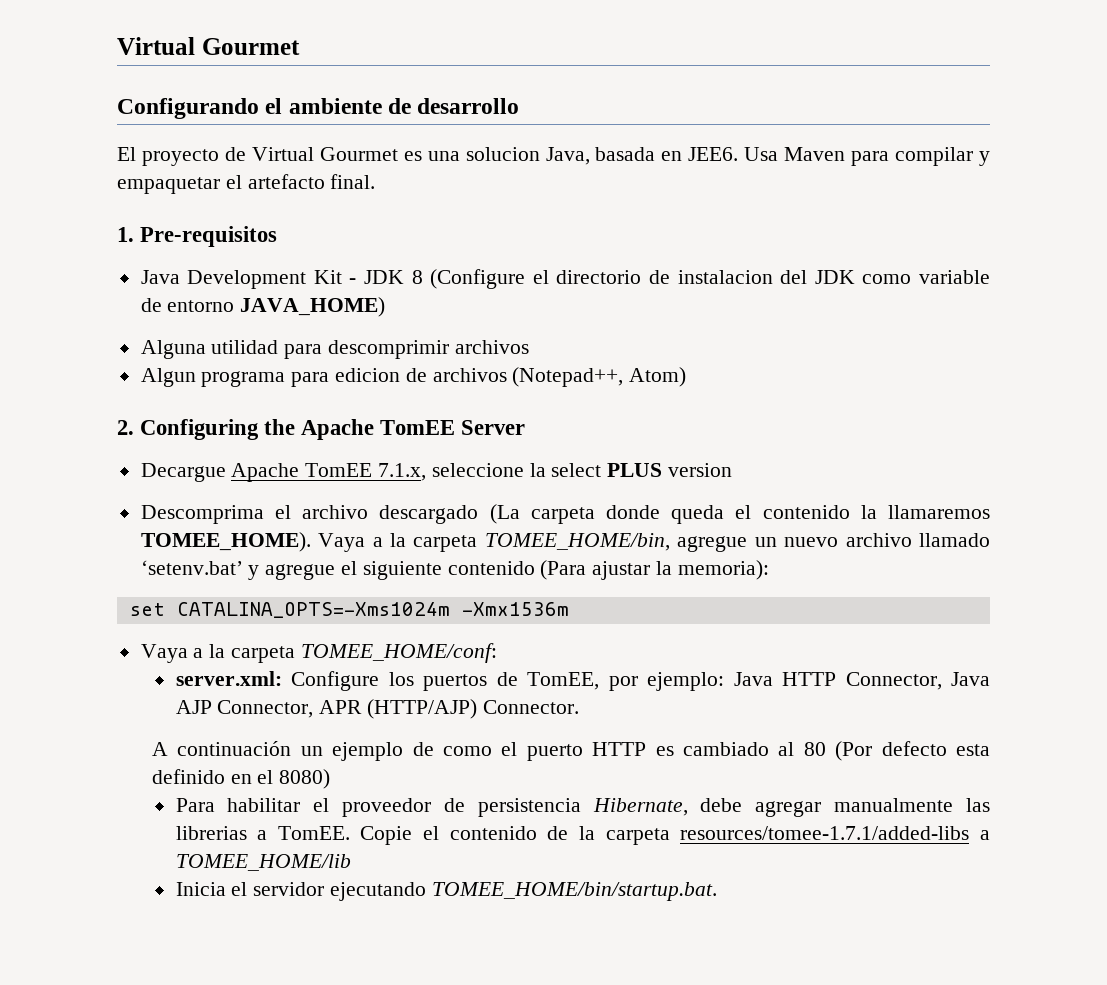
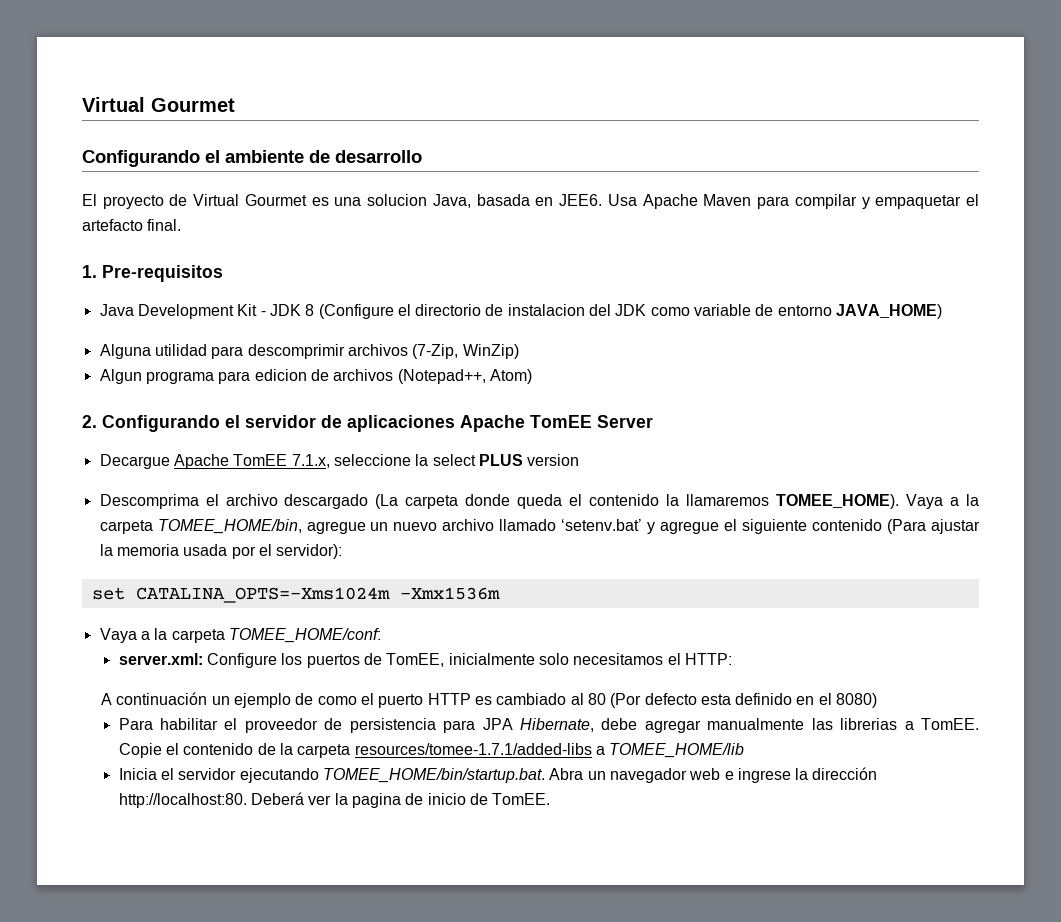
- Usa Maven para compilar y empaquetar el artefacto final.
+ Usa Apache Maven para compilar y empaquetar el artefacto final.
- Alguna utilidad para descomprimir archivos
+ Alguna utilidad para descomprimir archivos (7-Zip, WinZip)
- 2. Configuring the Apache TomEE Server
+ 2. Configurando el servidor de aplicaciones Apache TomEE Server
- Vaya a la carpeta TOMEE_HOME/bin, agregue un nuevo archivo llamado ‘setenv.bat’ y agregue el siguiente contenido (Para ajustar la memoria):
+ Vaya a la carpeta TOMEE_HOME/bin, agregue un nuevo archivo llamado ‘setenv.bat’ y agregue el siguiente contenido (Para ajustar la memoria usada por el servidor):
- server.xml: Configure los puertos de TomEE, por ejemplo: Java HTTP Connector, Java AJP Connector, APR (HTTP/AJP) Connector.
+ server.xml: Configure los puertos de TomEE, inicialmente solo necesitamos el HTTP:
- Para habilitar el proveedor de persistencia Hibernate, debe agregar manualmente las librerias a TomEE.
+ Para habilitar el proveedor de persistencia para JPA Hibernate, debe agregar manualmente las librerias a TomEE.
- Inicia el servidor ejecutando TOMEE_HOME/bin/startup.bat.
+ Inicia el servidor ejecutando TOMEE_HOME/bin/startup.bat. Abra un navegador web e ingrese la dirección http://localhost:80. Deberá ver la pagina de inicio de TomEE.

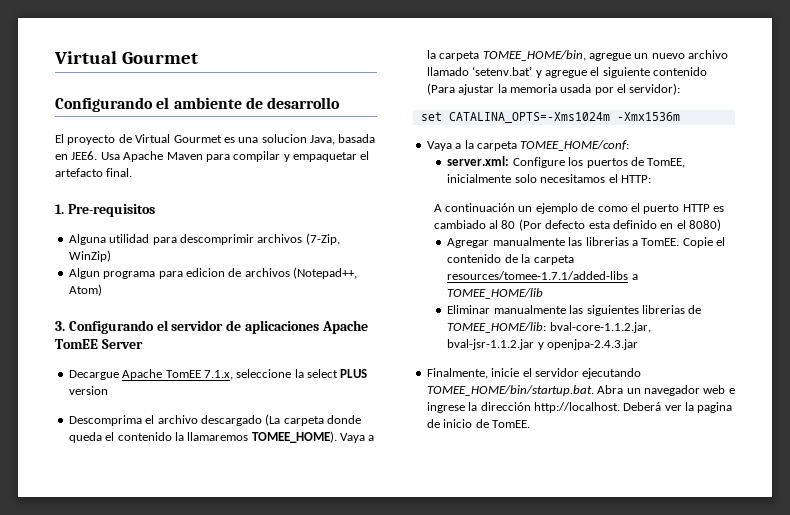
- Java Development Kit - JDK 8 (Configure el directorio de instalacion del JDK como variable de entorno JAVA_HOME)
- 2. Configurando el servidor de aplicaciones Apache TomEE Server
+ 3. Configurando el servidor de aplicaciones Apache TomEE Server
- Para habilitar el proveedor de persistencia para JPA Hibernate, debe agregar manualmente las librerias a TomEE.
+ Agregar manualmente las librerias a TomEE.
- Inicia el servidor ejecutando TOMEE_HOME/bin/startup.bat. Abra un navegador web e ingrese la dirección http://localhost:80.
+ Eliminar manualmente las siguientes librerias de TOMEE_HOME/lib: bval-core-1.1.2.jar, bval-jsr-1.1.2.jar y openjpa-2.4.3.jar
+ Finalmente, inicie el servidor ejecutando TOMEE_HOME/bin/startup.bat. Abra un navegador web e ingrese la dirección http://localhost.

